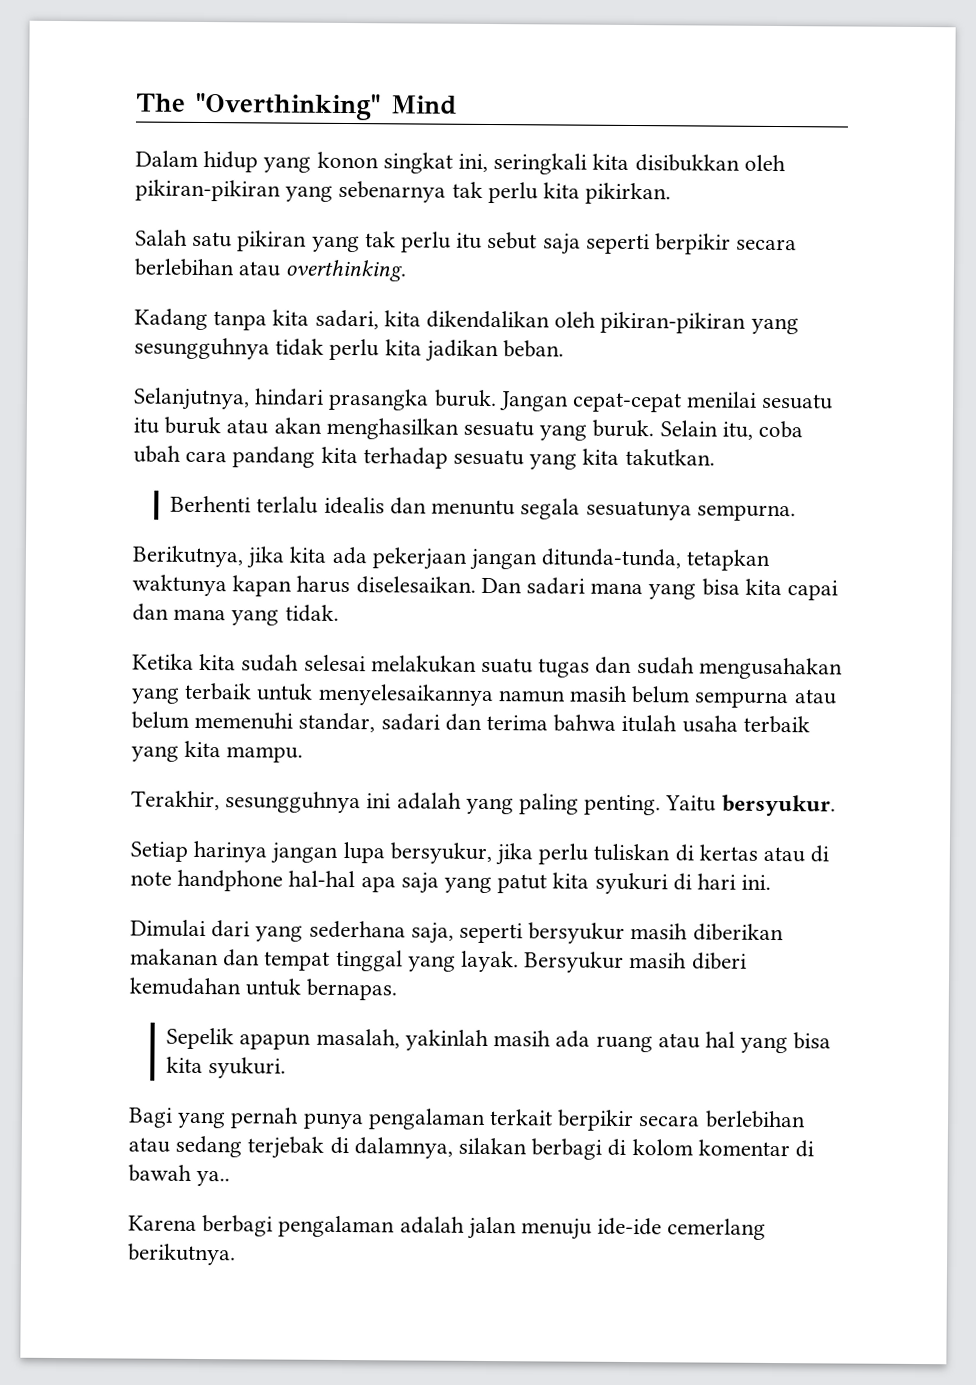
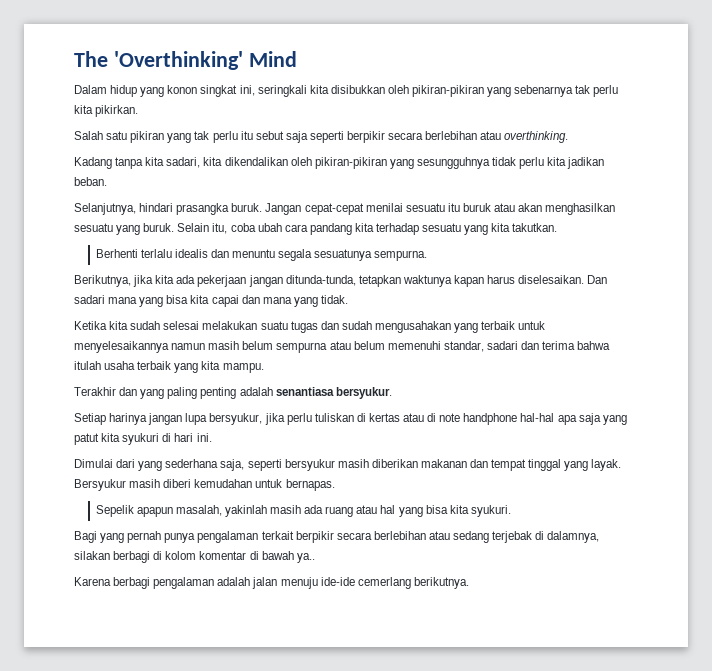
- The "Overthinking" Mind
+ The 'Overthinking' Mind
- Terakhir, sesungguhnya ini adalah yang paling penting. Yaitu bersyukur.
+ Terakhir dan yang paling penting adalah senantiasa bersyukur.

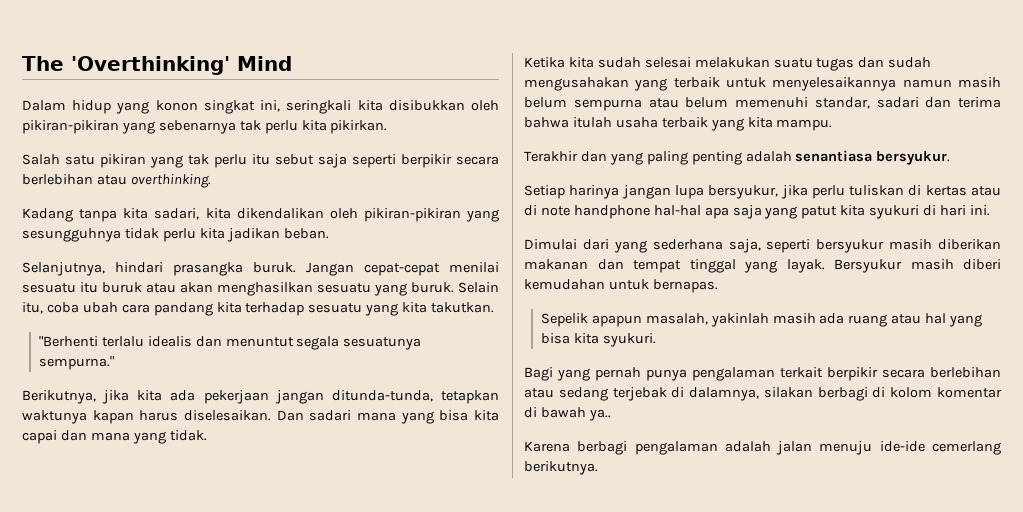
- Berhenti terlalu idealis dan menuntu segala sesuatunya sempurna.
+ "Berhenti terlalu idealis dan menuntut segala sesuatunya sempurna."

